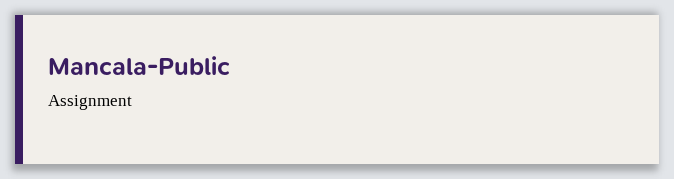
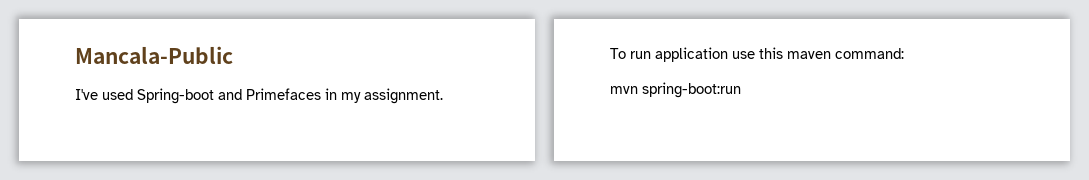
- Assignment
+ I've used Spring-boot and Primefaces in my assignment.
+ To run application use this maven command:
+ mvn spring-boot:run

